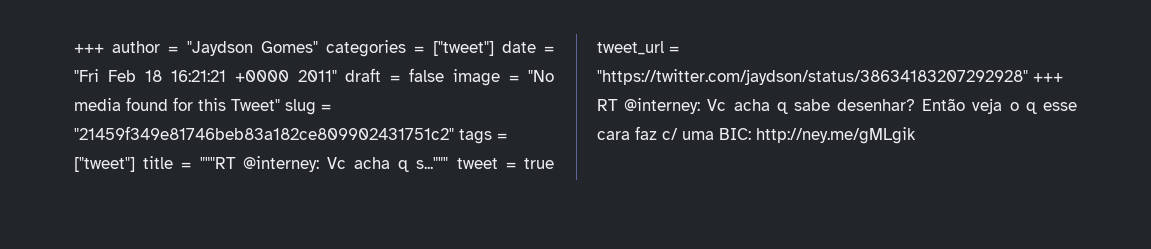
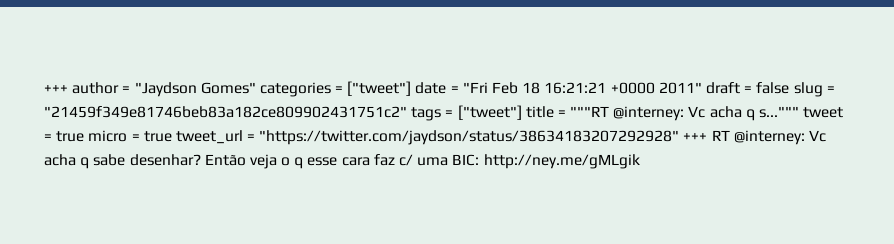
- +++ author = "Jaydson Gomes" categories = ["tweet"] date = "Fri Feb 18 16:21:21 +0000 2011" draft = false image = "No media found for this Tweet" slug = "21459f349e81746beb83a182ce809902431751c2" tags = ["tweet"] title = """RT @interney: Vc acha q s...""" tweet = true tweet_url = "https://twitter.com/jaydson/status/38634183207292928" +++ RT @interney: Vc acha q sabe desenhar?
+ +++ author = "Jaydson Gomes" categories = ["tweet"] date = "Fri Feb 18 16:21:21 +0000 2011" draft = false slug = "21459f349e81746beb83a182ce809902431751c2" tags = ["tweet"] title = """RT @interney: Vc acha q s...""" tweet = true micro = true tweet_url = "https://twitter.com/jaydson/status/38634183207292928" +++ RT @interney: Vc acha q sabe desenhar?

